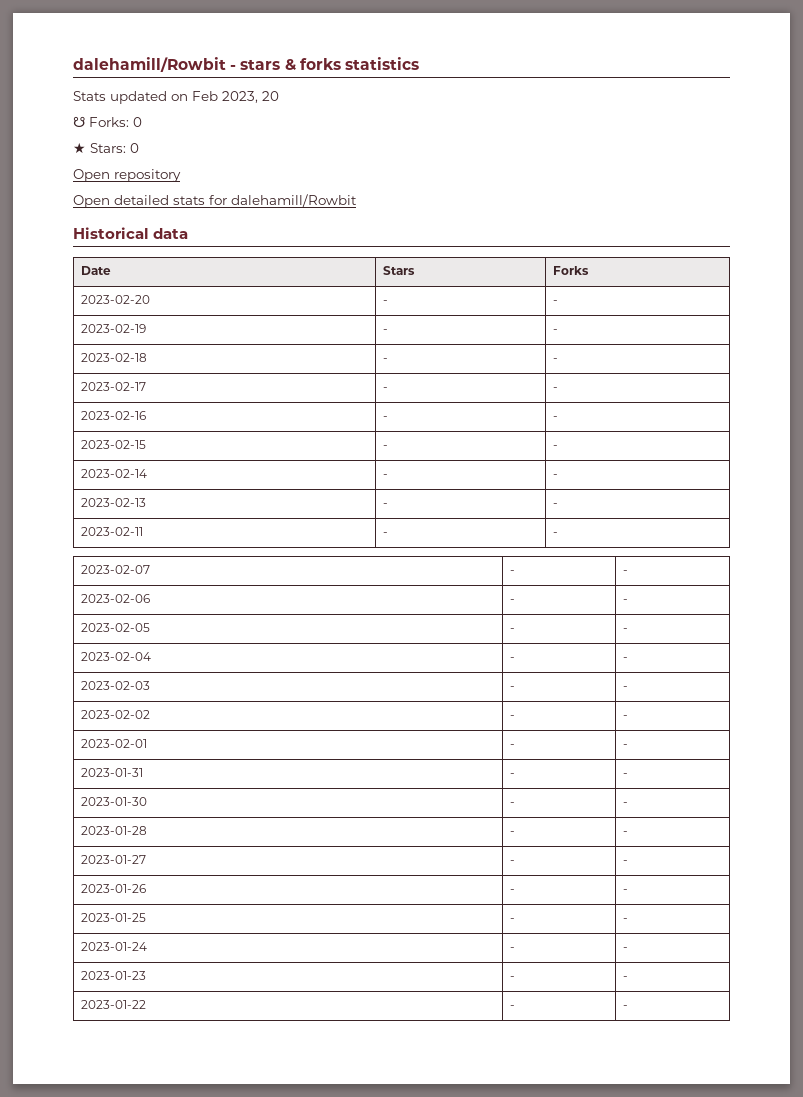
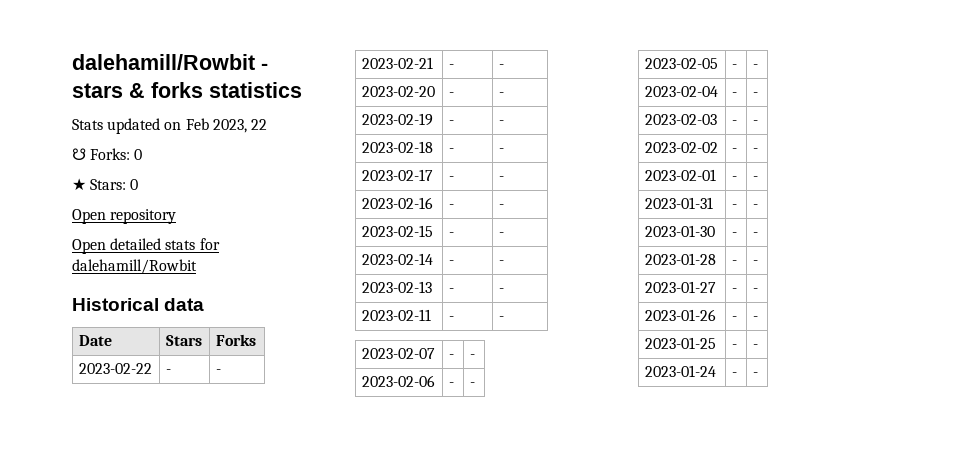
- Stats updated on Feb 2023, 20
+ Stats updated on Feb 2023, 22
+ 2023-02-22 | - | -
+ 2023-02-21 | - | -
- 2023-01-23 | - | -
- 2023-01-22 | - | -

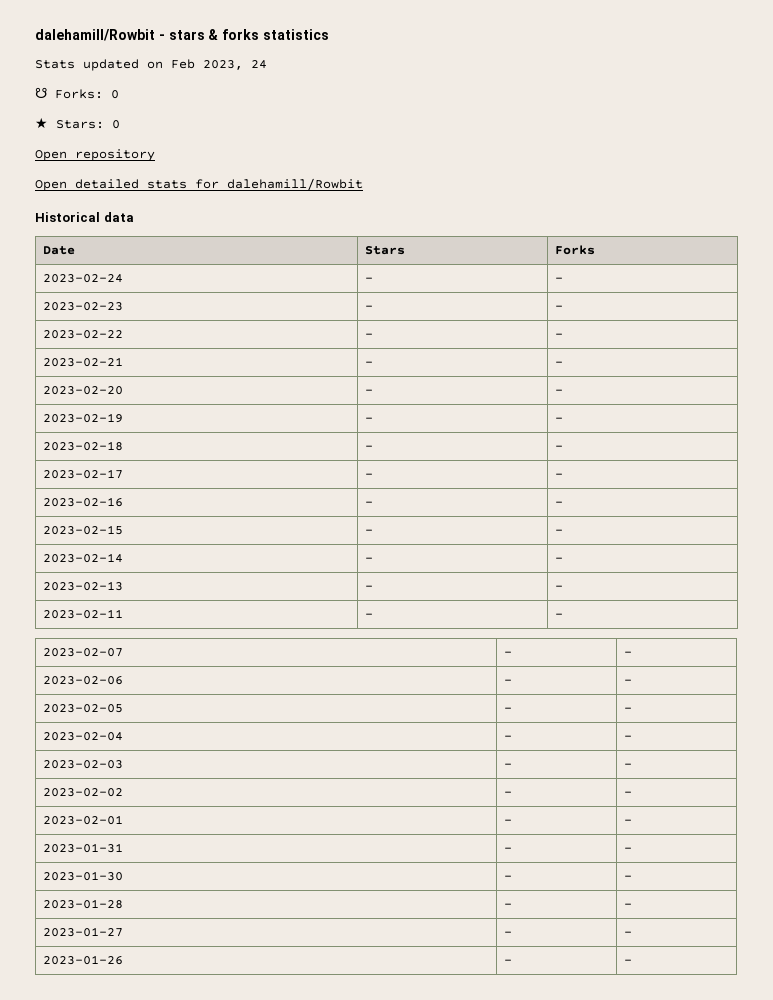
- Stats updated on Feb 2023, 22
+ Stats updated on Feb 2023, 24
+ 2023-02-24 | - | -
+ 2023-02-23 | - | -
- 2023-01-25 | - | -
- 2023-01-24 | - | -

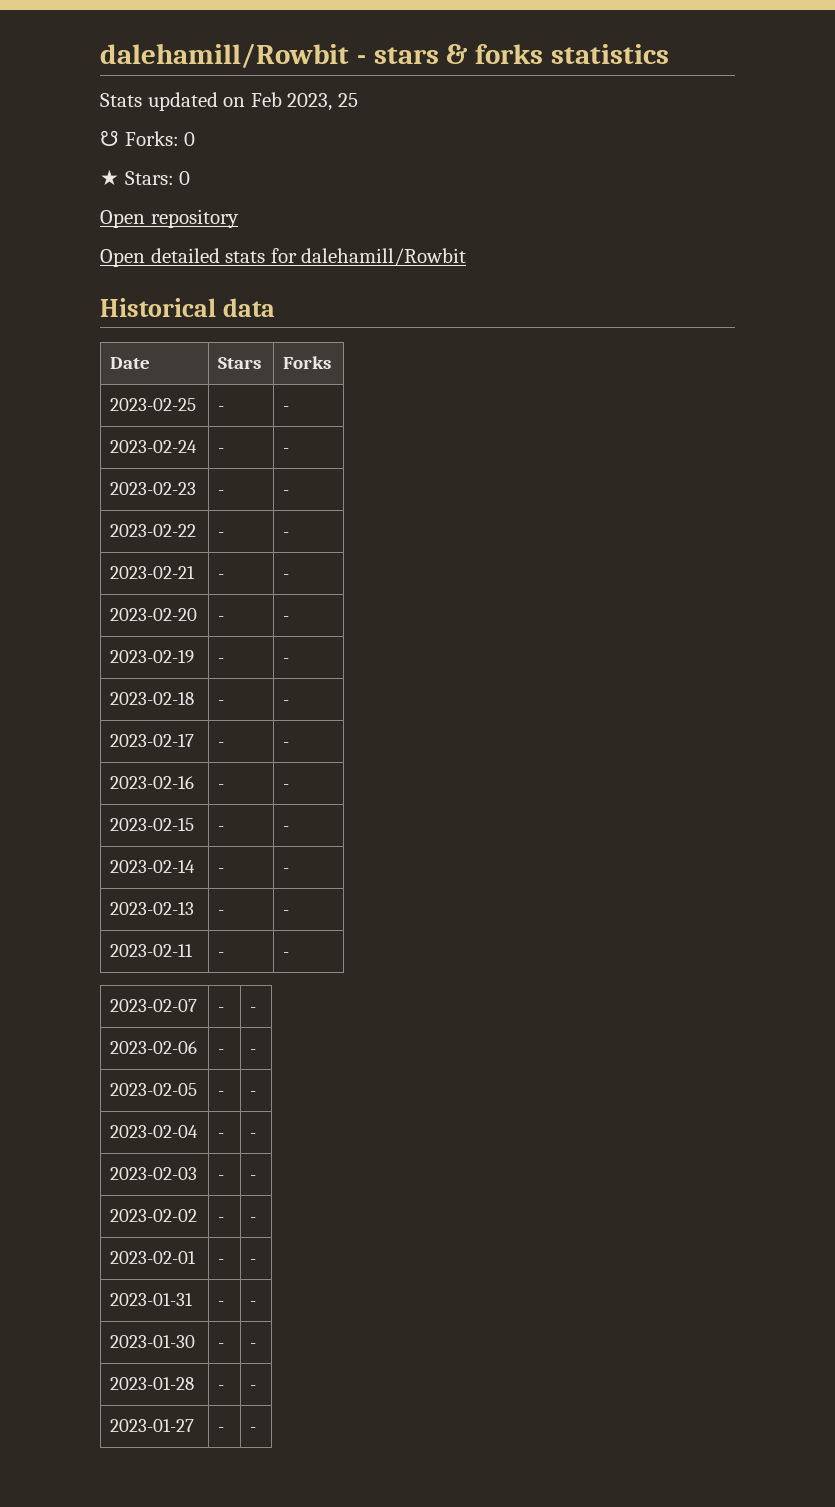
- Stats updated on Feb 2023, 24
+ Stats updated on Feb 2023, 25
+ 2023-02-25 | - | -
- 2023-01-26 | - | -

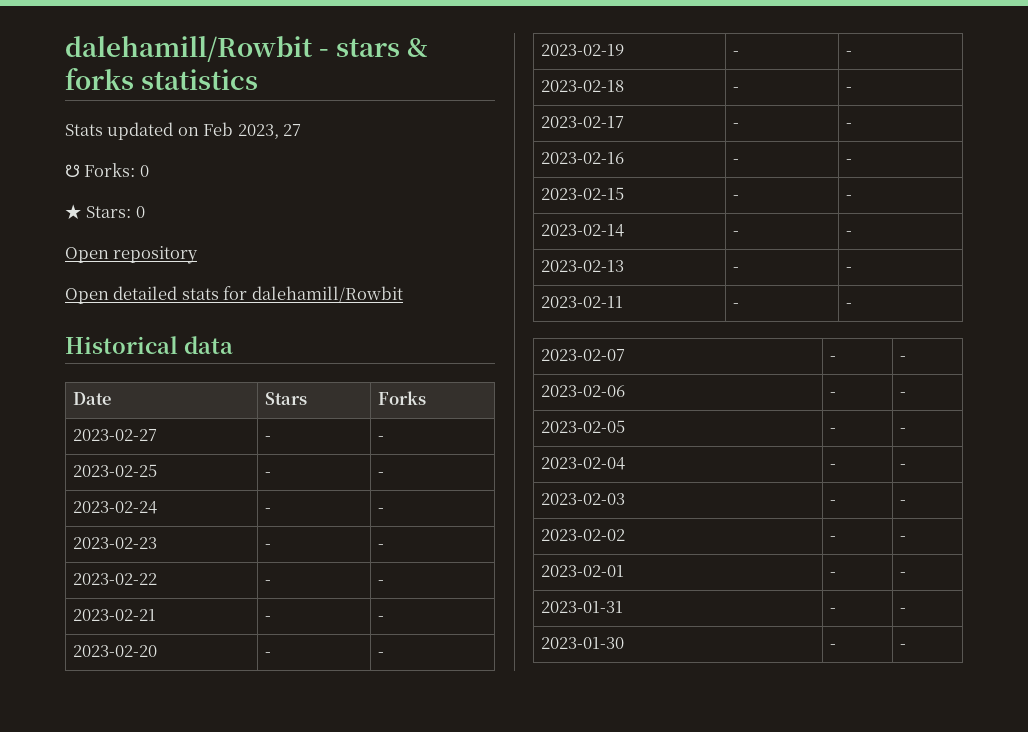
- Stats updated on Feb 2023, 25
+ Stats updated on Feb 2023, 27
+ 2023-02-27 | - | -
- 2023-01-28 | - | -
- 2023-01-27 | - | -

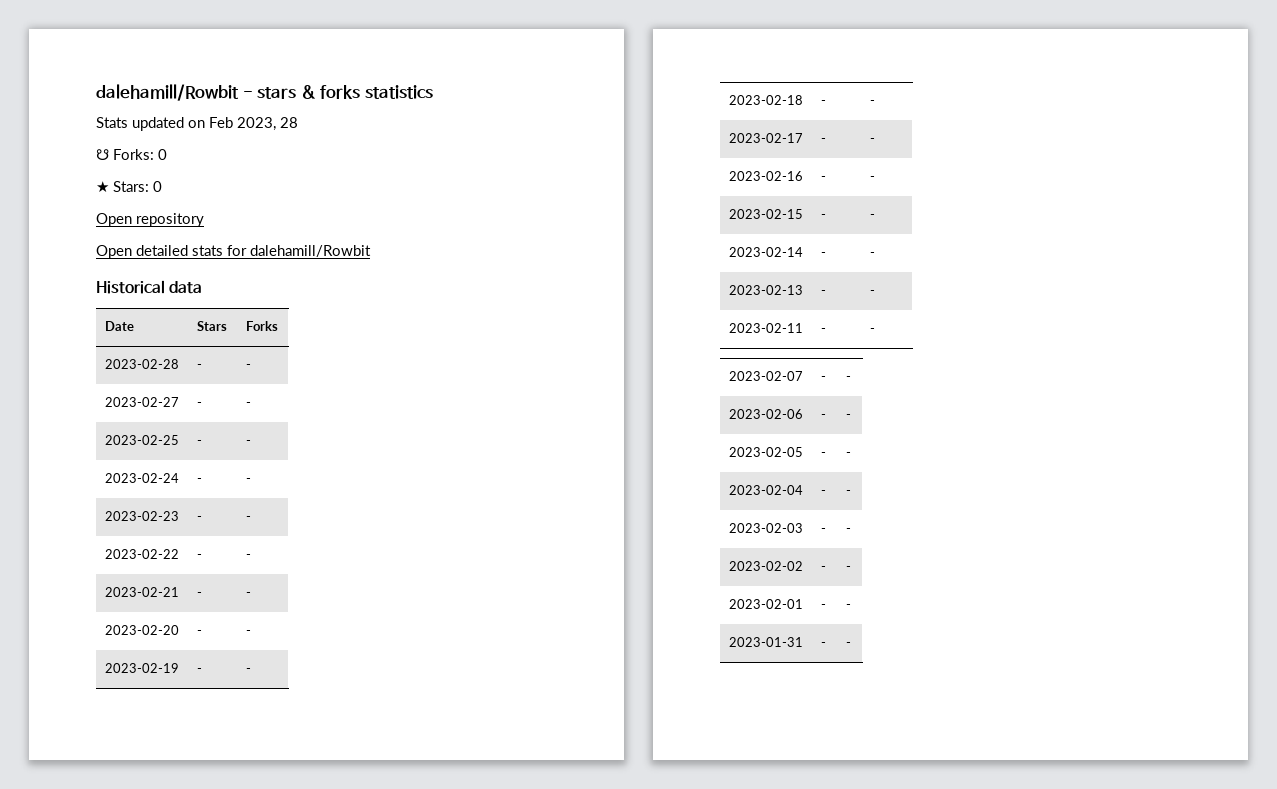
- Stats updated on Feb 2023, 27
+ Stats updated on Feb 2023, 28
+ 2023-02-28 | - | -
- 2023-01-30 | - | -

